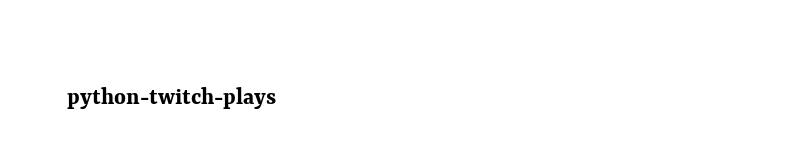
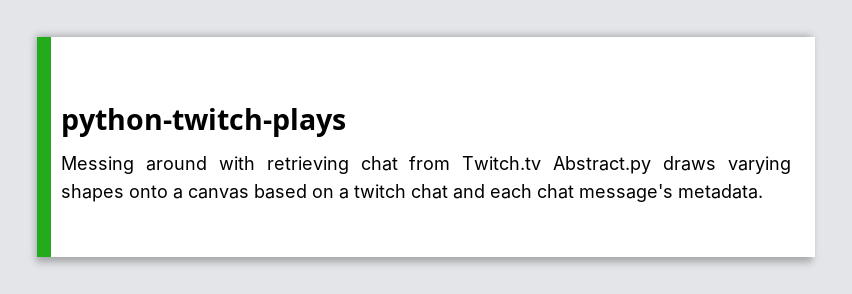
+ Messing around with retrieving chat from Twitch.tv Abstract.py draws varying shapes onto a canvas based on a twitch chat and each chat message's metadata.

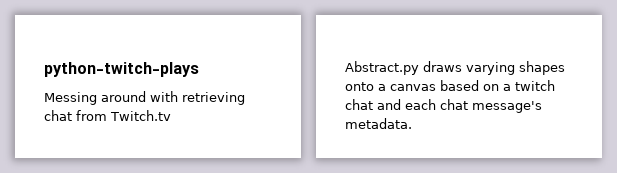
- Messing around with retrieving chat from Twitch.tv Abstract.py draws varying shapes onto a canvas based on a twitch chat and each chat message's metadata.
+ Messing around with retrieving chat from Twitch.tv
+ Abstract.py draws varying shapes onto a canvas based on a twitch chat and each chat message's metadata.

